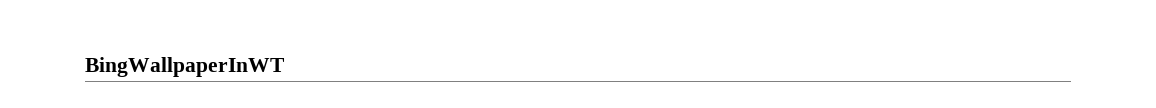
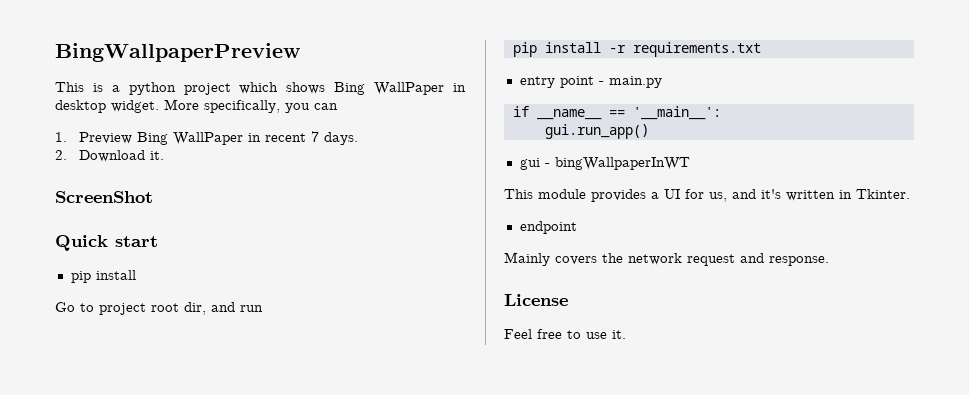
- BingWallpaperInWT
+ BingWallpaperPreview
+ This is a python project which shows Bing WallPaper in desktop widget. More specifically, you can
+ 1. Preview Bing WallPaper in recent 7 days.
+ 2. Download it.
+ ScreenShot
+ Quick start
+ pip install
+ Go to project root dir, and run
+ pip install -r requirements.txt
+ entry point - main.py
+ if __name__ == '__main__':
+ gui.run_app()
+ gui - bingWallpaperInWT
+ This module provides a UI for us, and it's written in Tkinter.
+ endpoint
+ Mainly covers the network request and response.
+ License
+ Feel free to use it.

